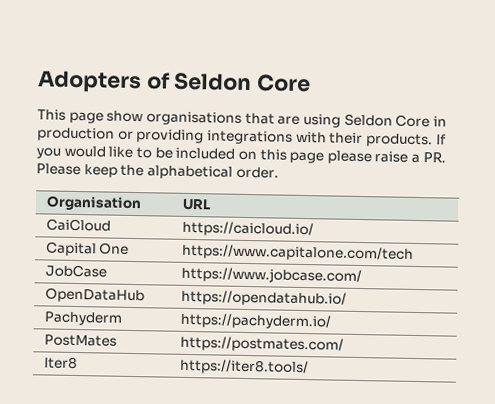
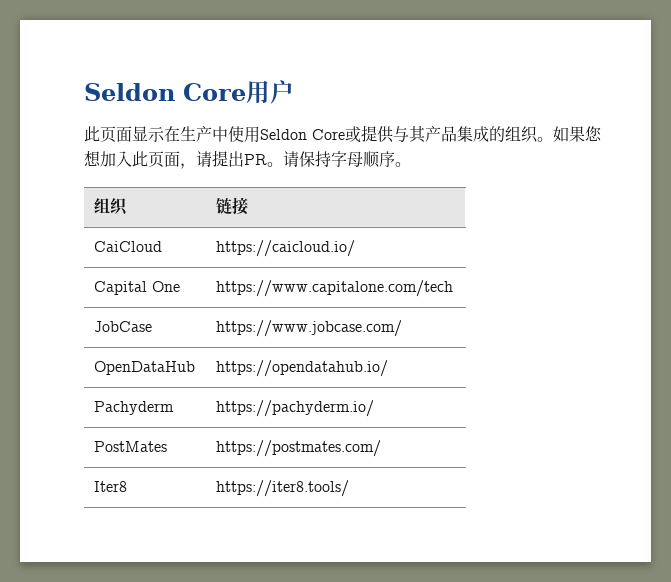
- Adopters of Seldon Core
- This page show organisations that are using Seldon Core in production or providing integrations with their products. If you would like to be included on this page please raise a PR. Please keep the alphabetical order.
- Organisation | URL
+ Seldon Core用户
+ 此页面显示在生产中使用Seldon Core或提供与其产品集成的组织。如果您想加入此页面，请提出PR。请保持字母顺序。
+ 组织 | 链接

